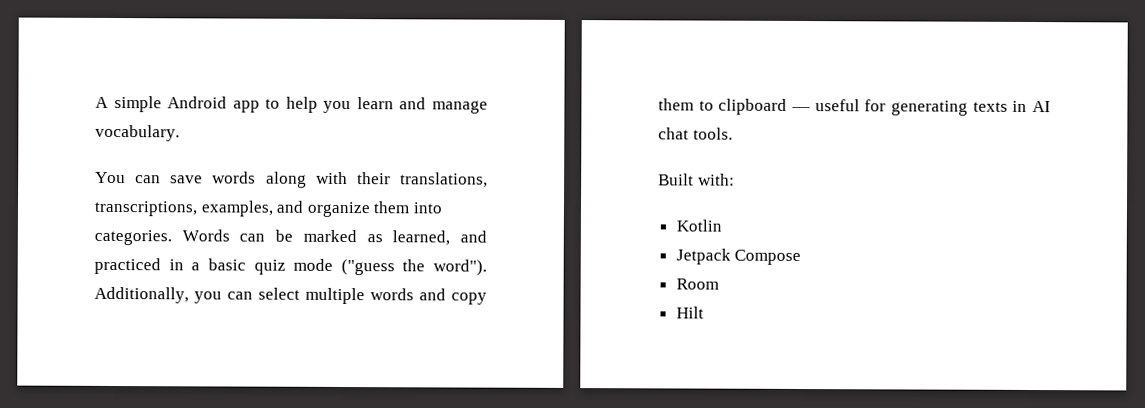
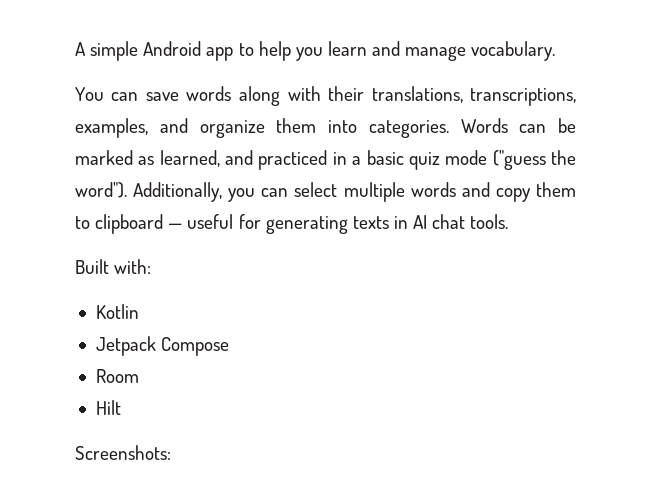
+ Screenshots:

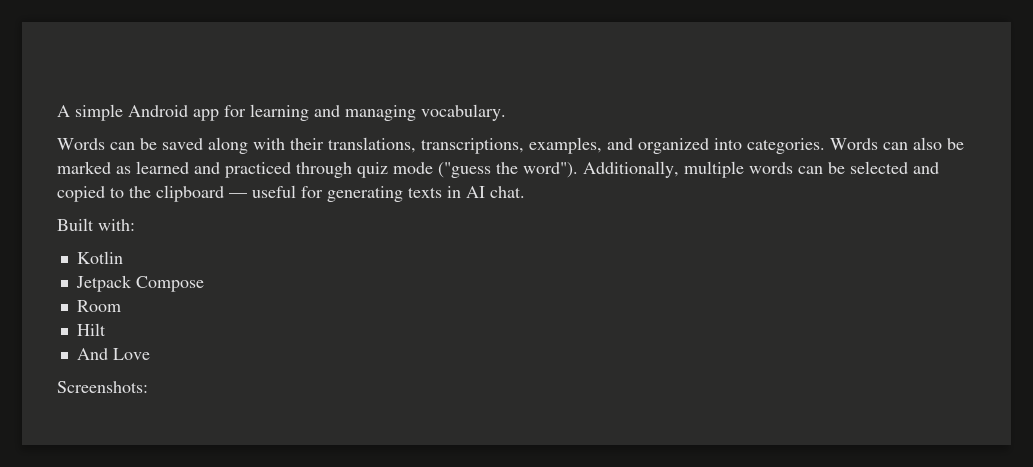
- A simple Android app to help you learn and manage vocabulary.
- You can save words along with their translations, transcriptions, examples, and organize them into categories.
+ A simple Android app for learning and managing vocabulary.
+ Words can be saved along with their translations, transcriptions, examples, and organized into categories.
- Words can be marked as learned, and practiced in a basic quiz mode ("guess the word").
+ Words can also be marked as learned and practiced through quiz mode ("guess the word").
- Additionally, you can select multiple words and copy them to clipboard — useful for generating texts in AI chat tools.
+ Additionally, multiple words can be selected and copied to the clipboard — useful for generating texts in AI chat.
+ And Love

